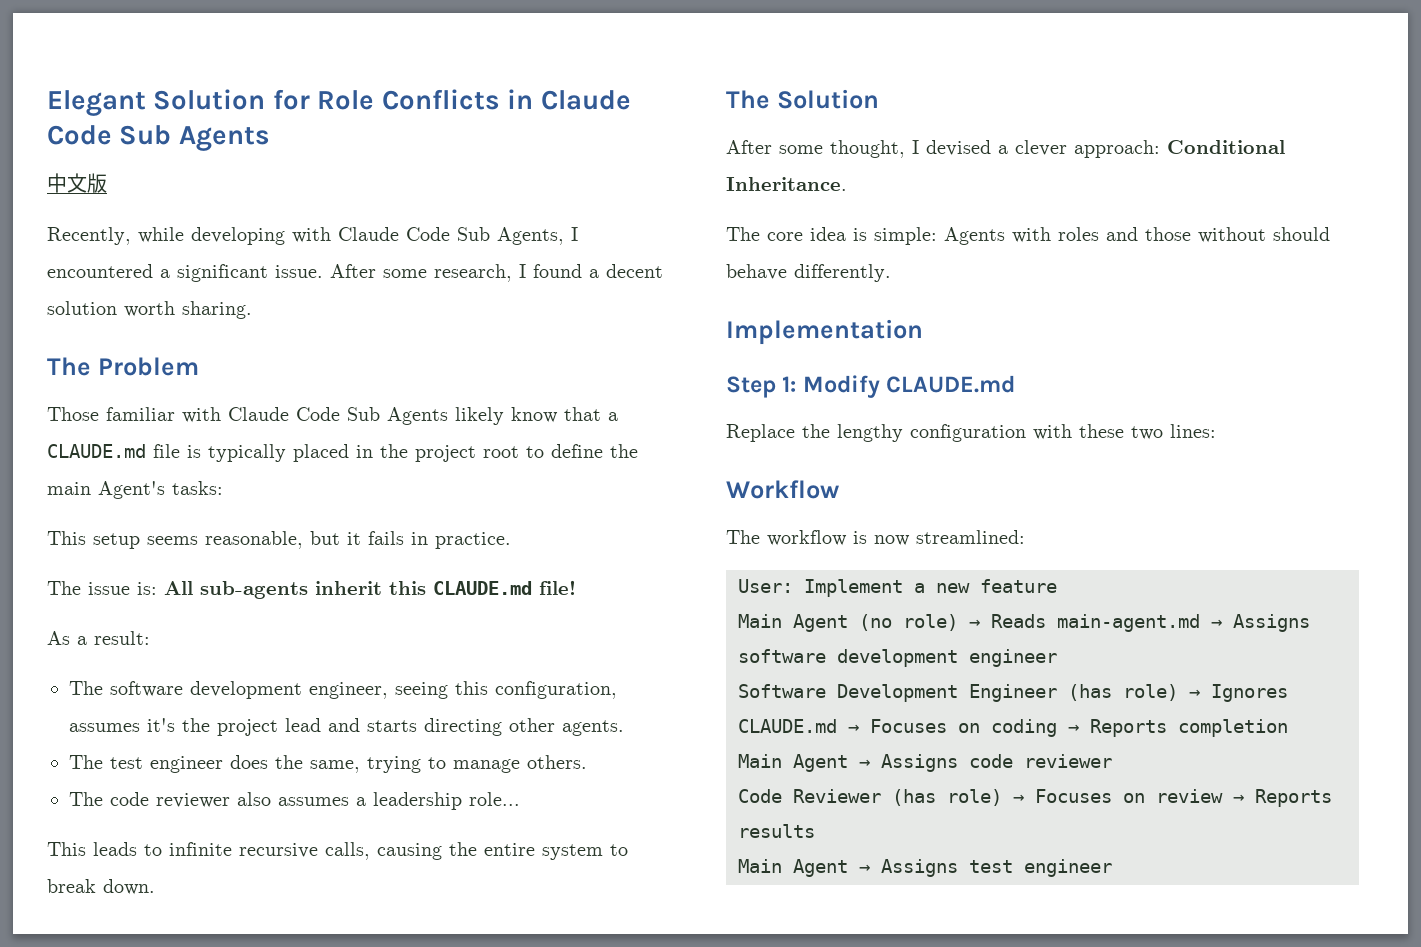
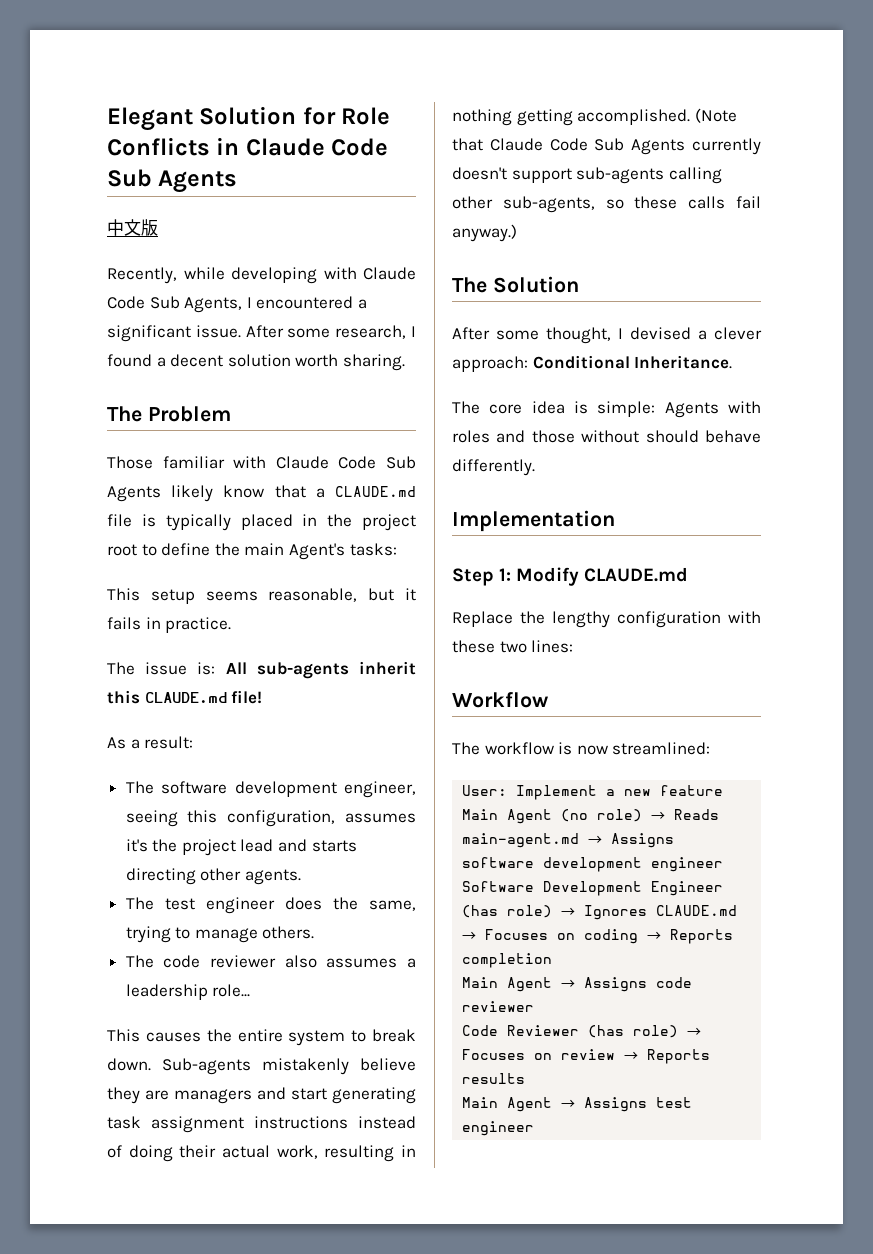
- This leads to infinite recursive calls, causing the entire system to break down.
+ This causes the entire system to break down. Sub-agents mistakenly believe they are managers and start generating task assignment instructions instead of doing their actual work, resulting in nothing getting accomplished. (Note that Claude Code Sub Agents currently doesn't support sub-agents calling other sub-agents, so these calls fail anyway.)

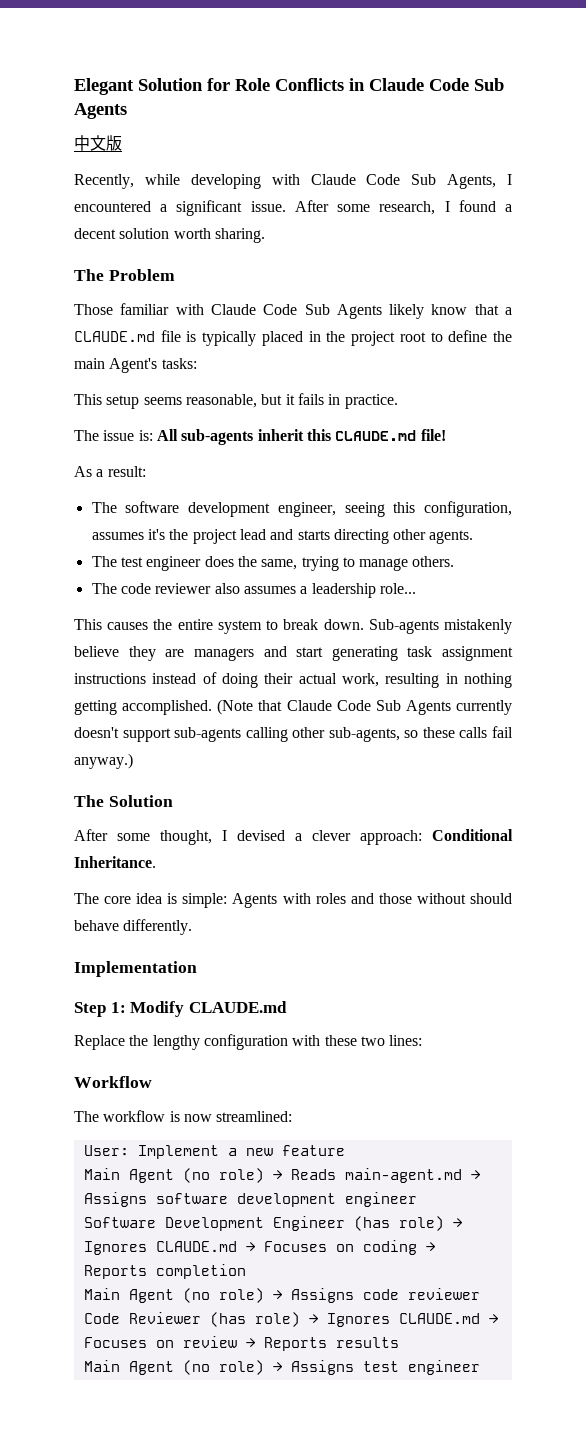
- Main Agent → Assigns code reviewer
+ Main Agent (no role) → Assigns code reviewer
- Code Reviewer (has role) → Focuses on review → Reports results
+ Code Reviewer (has role) → Ignores CLAUDE.md → Focuses on review → Reports results
- Main Agent → Assigns test engineer
+ Main Agent (no role) → Assigns test engineer

